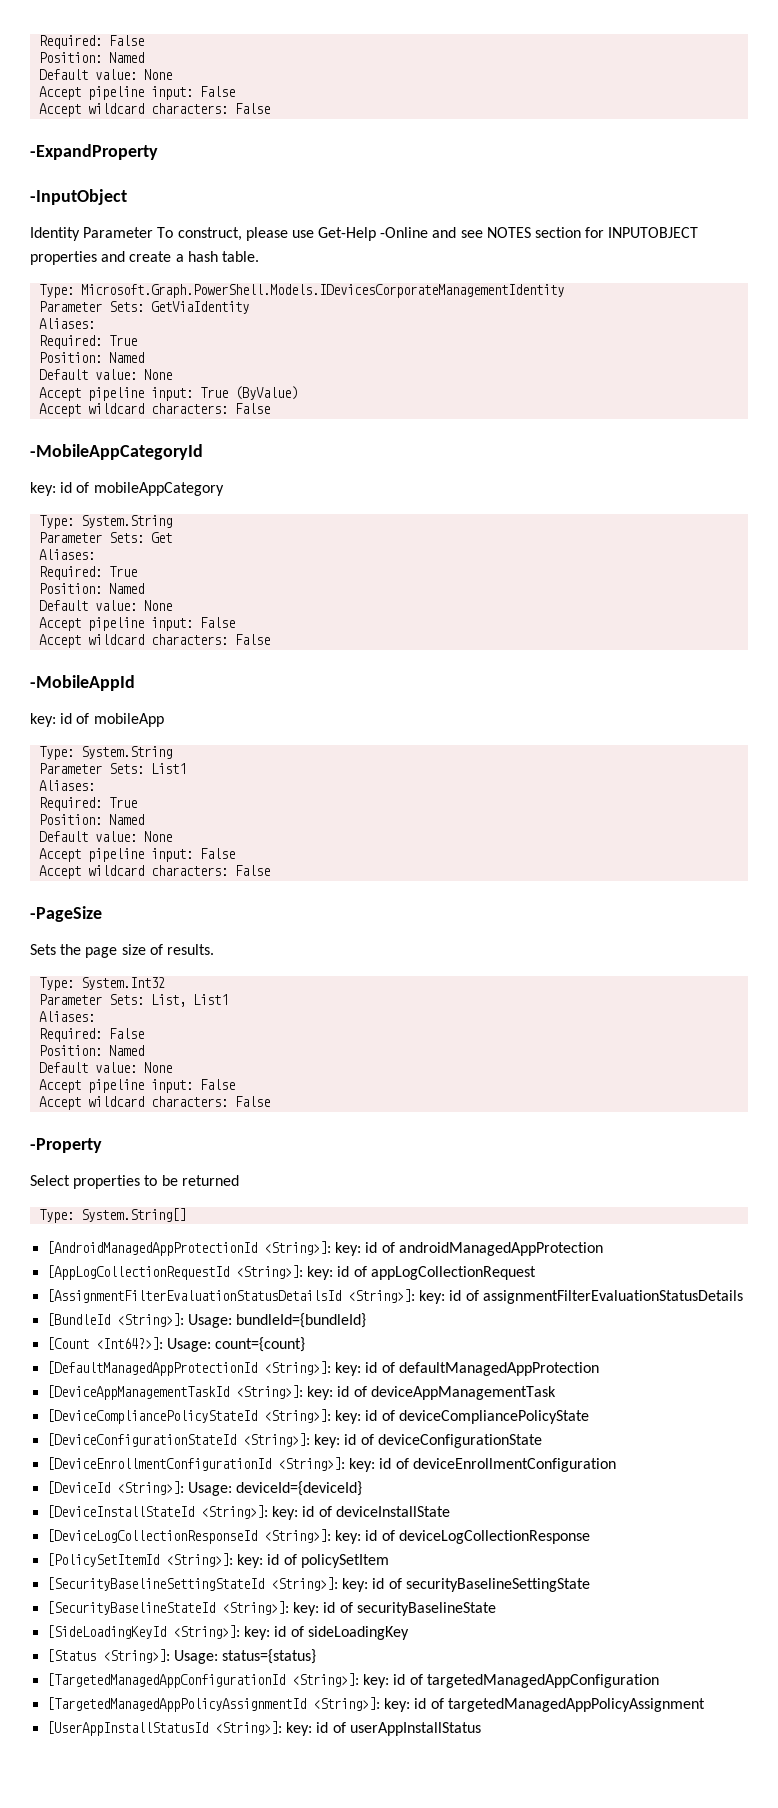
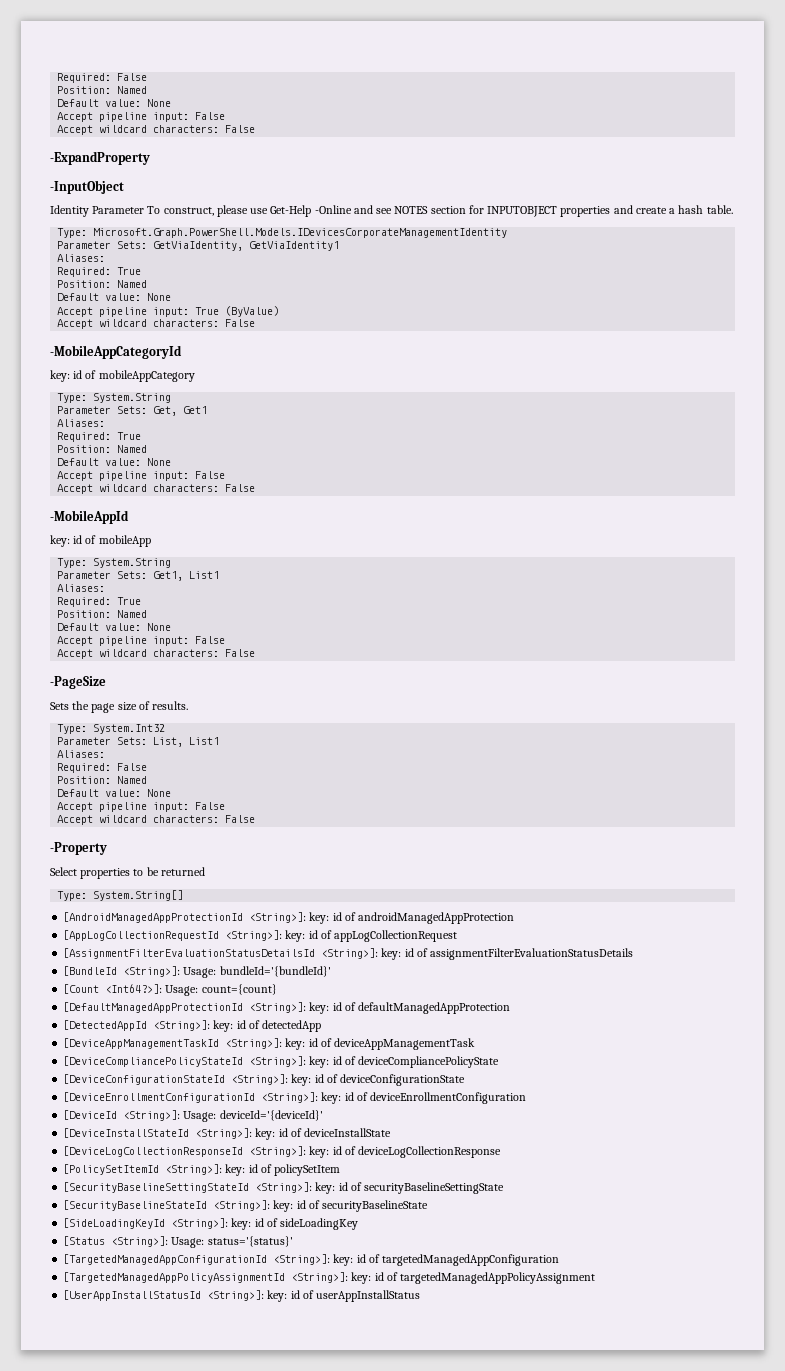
- Parameter Sets: GetViaIdentity
+ Parameter Sets: GetViaIdentity, GetViaIdentity1
- Parameter Sets: Get
+ Parameter Sets: Get, Get1
- Parameter Sets: List1
+ Parameter Sets: Get1, List1
- [BundleId <String>]: Usage: bundleId={bundleId}
+ [BundleId <String>]: Usage: bundleId='{bundleId}'
+ [DetectedAppId <String>]: key: id of detectedApp
- [DeviceId <String>]: Usage: deviceId={deviceId}
+ [DeviceId <String>]: Usage: deviceId='{deviceId}'
- [Status <String>]: Usage: status={status}
+ [Status <String>]: Usage: status='{status}'

